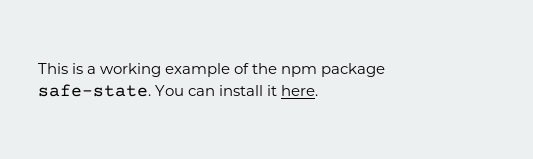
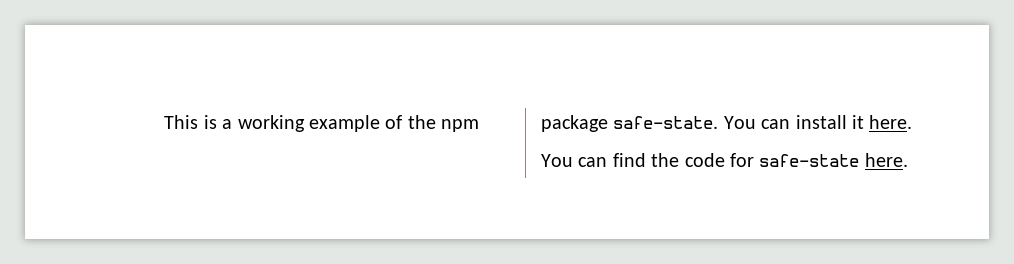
+ You can find the code for safe-state here.

